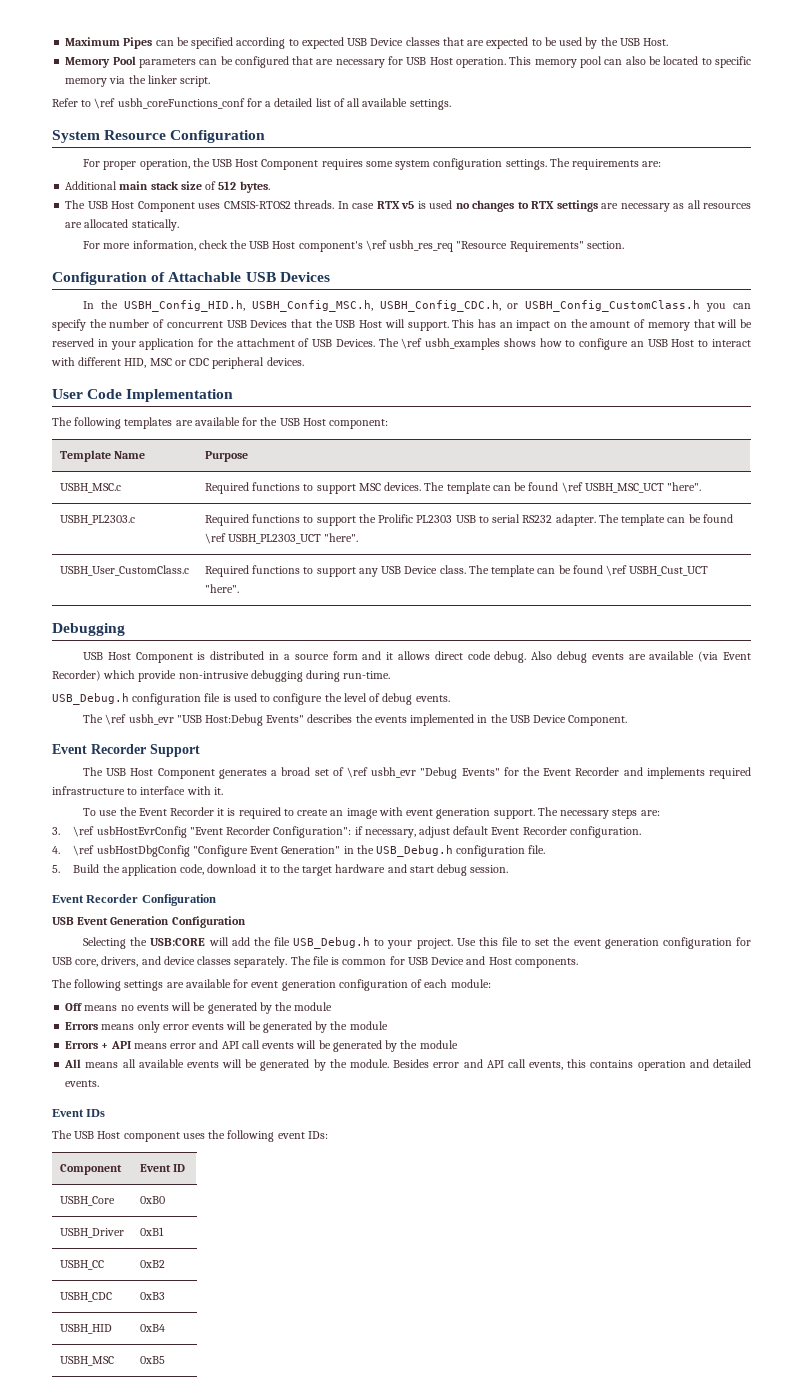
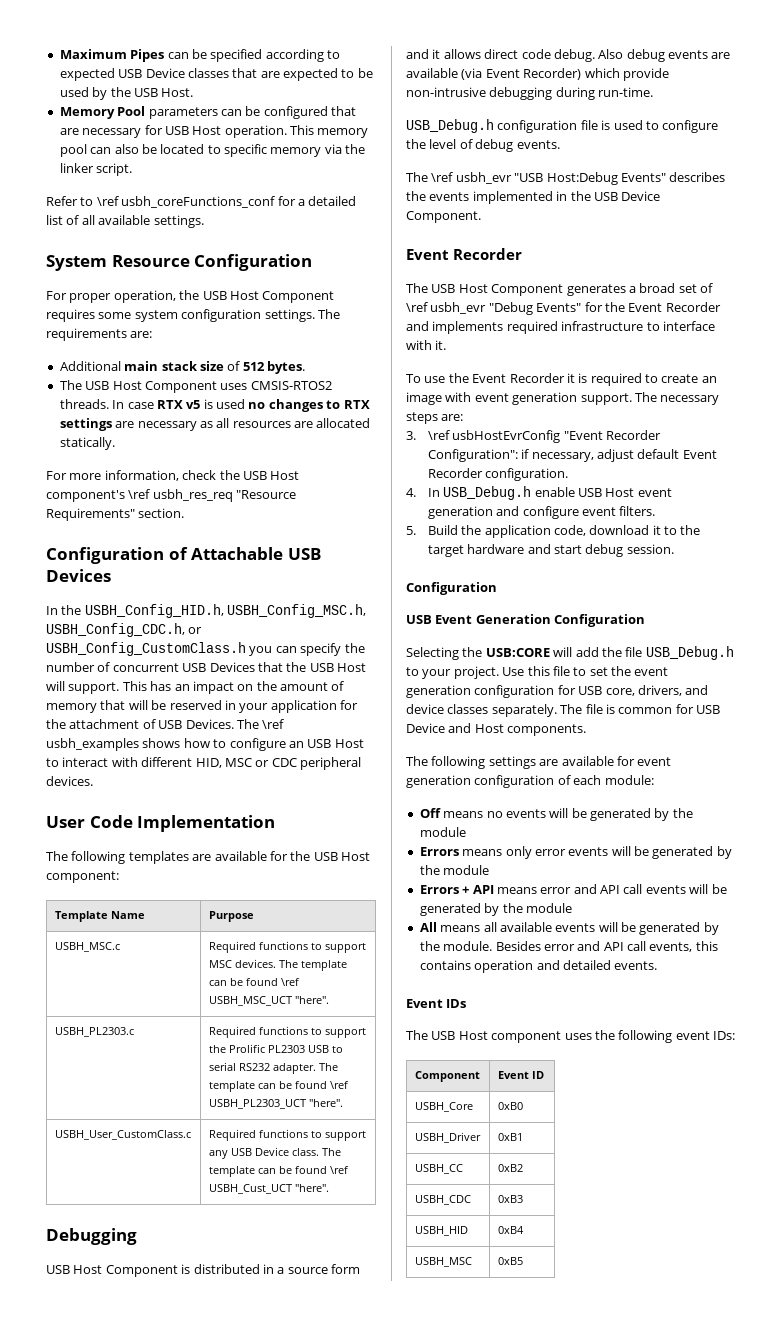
  The \ref usbh_evr "USB Host:Debug Events" describes the events implemented in the USB Device Component.
- Event Recorder Support
+ Event Recorder
- 4. \ref usbHostDbgConfig "Configure Event Generation" in the USB_Debug.h configuration file.
+ 4. In USB_Debug.h enable USB Host event generation and configure event filters.
  5. Build the application code, download it to the target hardware and start debug session.
- Event Recorder Configuration
+ Configuration

